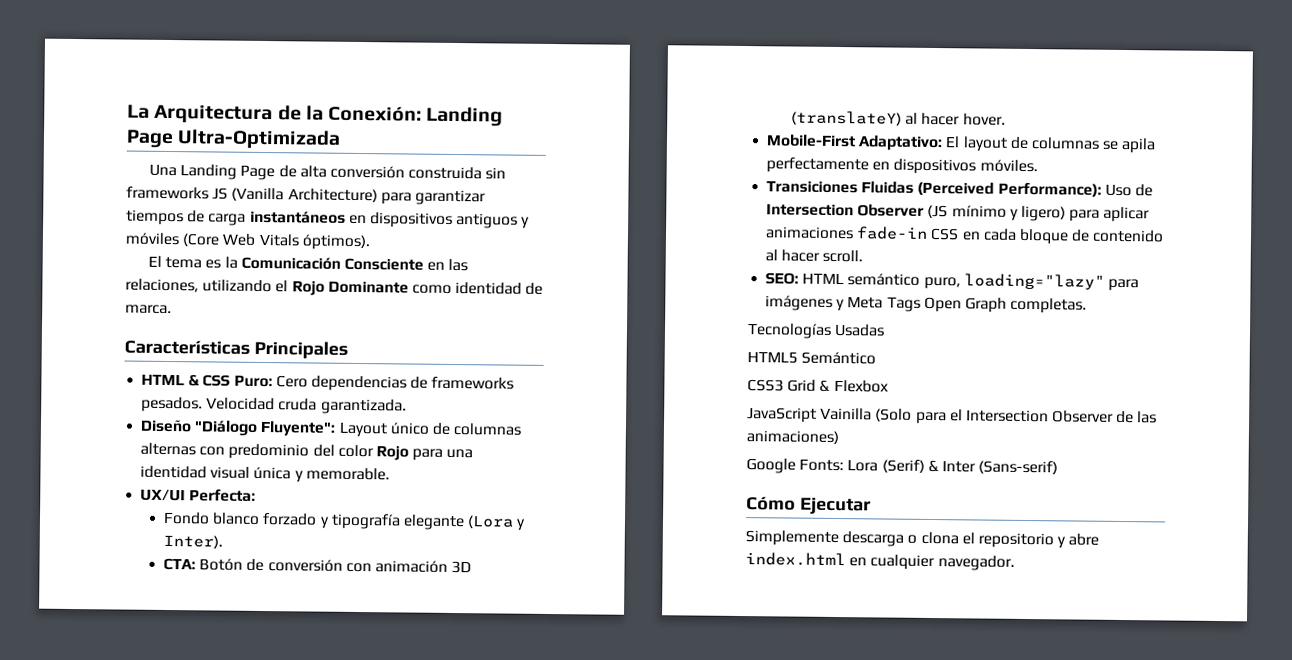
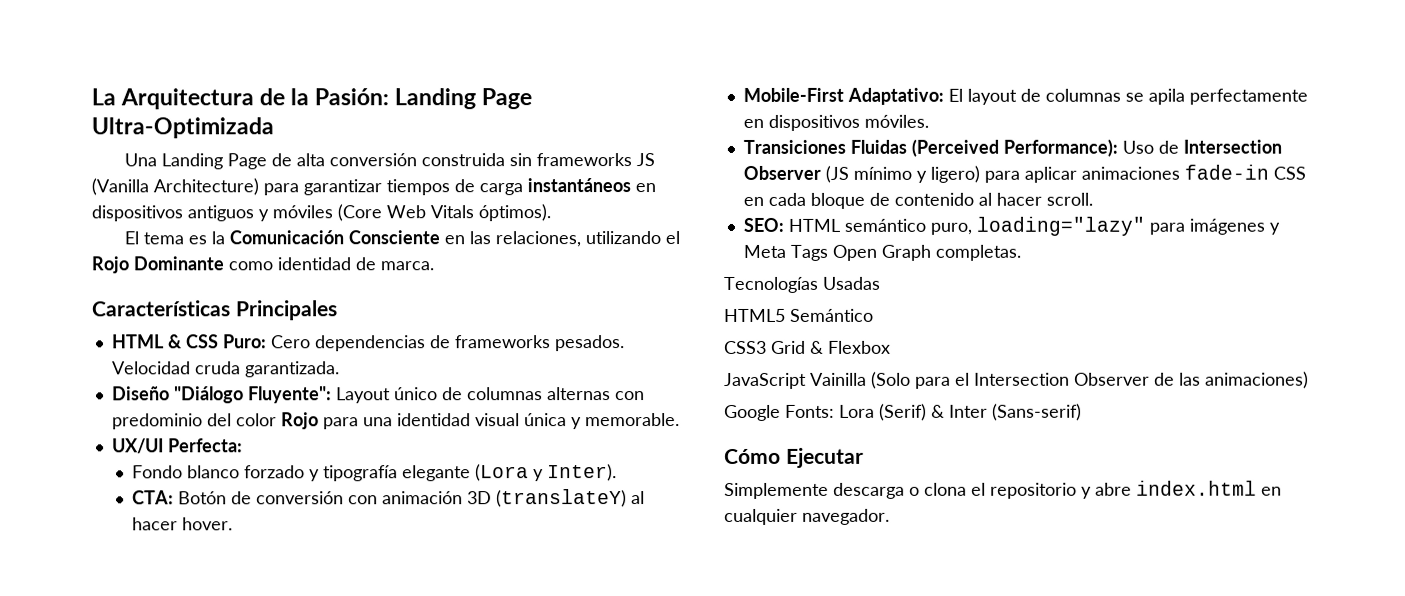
- La Arquitectura de la Conexión: Landing Page Ultra-Optimizada
+ La Arquitectura de la Pasión: Landing Page Ultra-Optimizada

